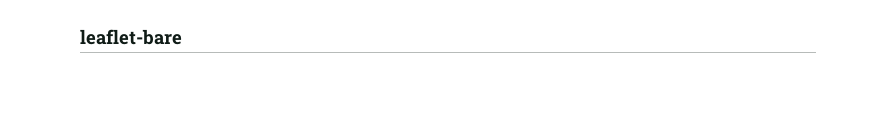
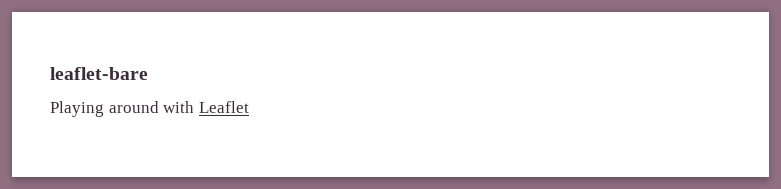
+ Playing around with Leaflet

